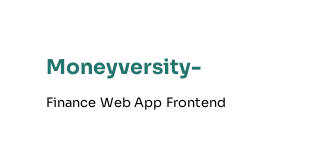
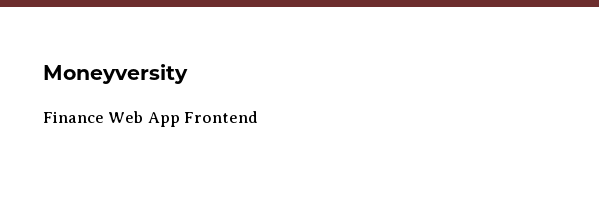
- Moneyversity-
+ Moneyversity

